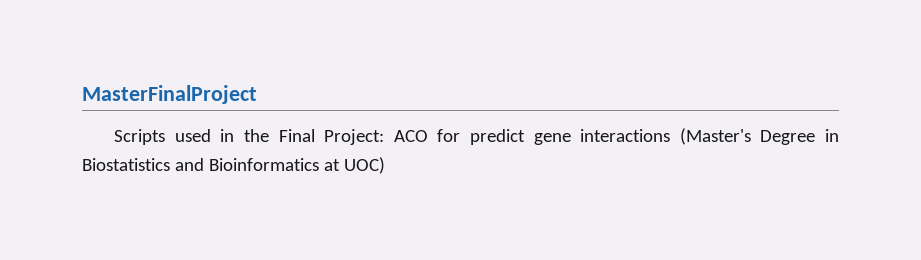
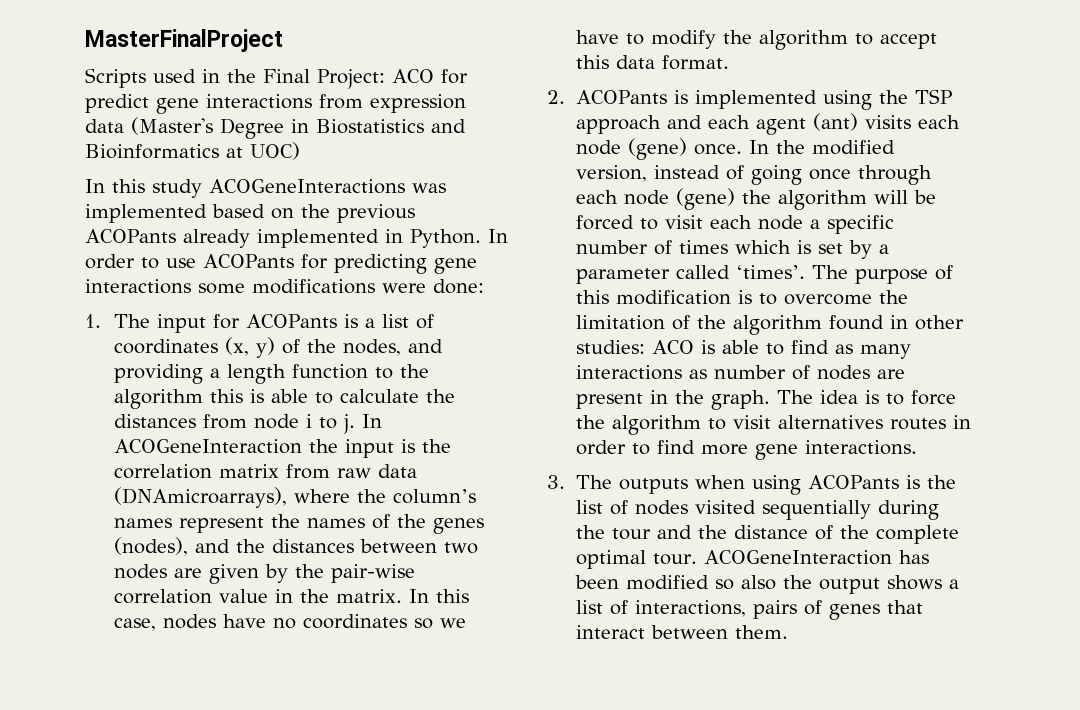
- Scripts used in the Final Project: ACO for predict gene interactions (Master's Degree in Biostatistics and Bioinformatics at UOC)
+ Scripts used in the Final Project: ACO for predict gene interactions from expression data (Master's Degree in Biostatistics and Bioinformatics at UOC)
+ In this study ACOGeneInteractions was implemented based on the previous ACOPants already implemented in Python. In order to use ACOPants for predicting gene interactions some modifications were done:
+ 1. The input for ACOPants is a list of coordinates (x, y) of the nodes, and providing a length function to the algorithm this is able to calculate the distances from node i to j. In ACOGeneInteraction the input is the correlation matrix from raw data (DNAmicroarrays), where the column’s names represent the names of the genes (nodes), and the distances between two nodes are given by the pair-wise correlation value in the matrix. In this case, nodes have no coordinates so we have to modify the algorithm to accept this data format.
+ 2. ACOPants is implemented using the TSP approach and each agent (ant) visits each node (gene) once. In the modified version, instead of going once through each node (gene) the algorithm will be forced to visit each node a specific number of times which is set by a parameter called ‘times’. The purpose of this modification is to overcome the limitation of the algorithm found in other studies: ACO is able to find as many interactions as number of nodes are present in the graph. The idea is to force the algorithm to visit alternatives routes in order to find more gene interactions.
+ 3. The outputs when using ACOPants is the list of nodes visited sequentially during the tour and the distance of the complete optimal tour. ACOGeneInteraction has been modified so also the output shows a list of interactions, pairs of genes that interact between them.

